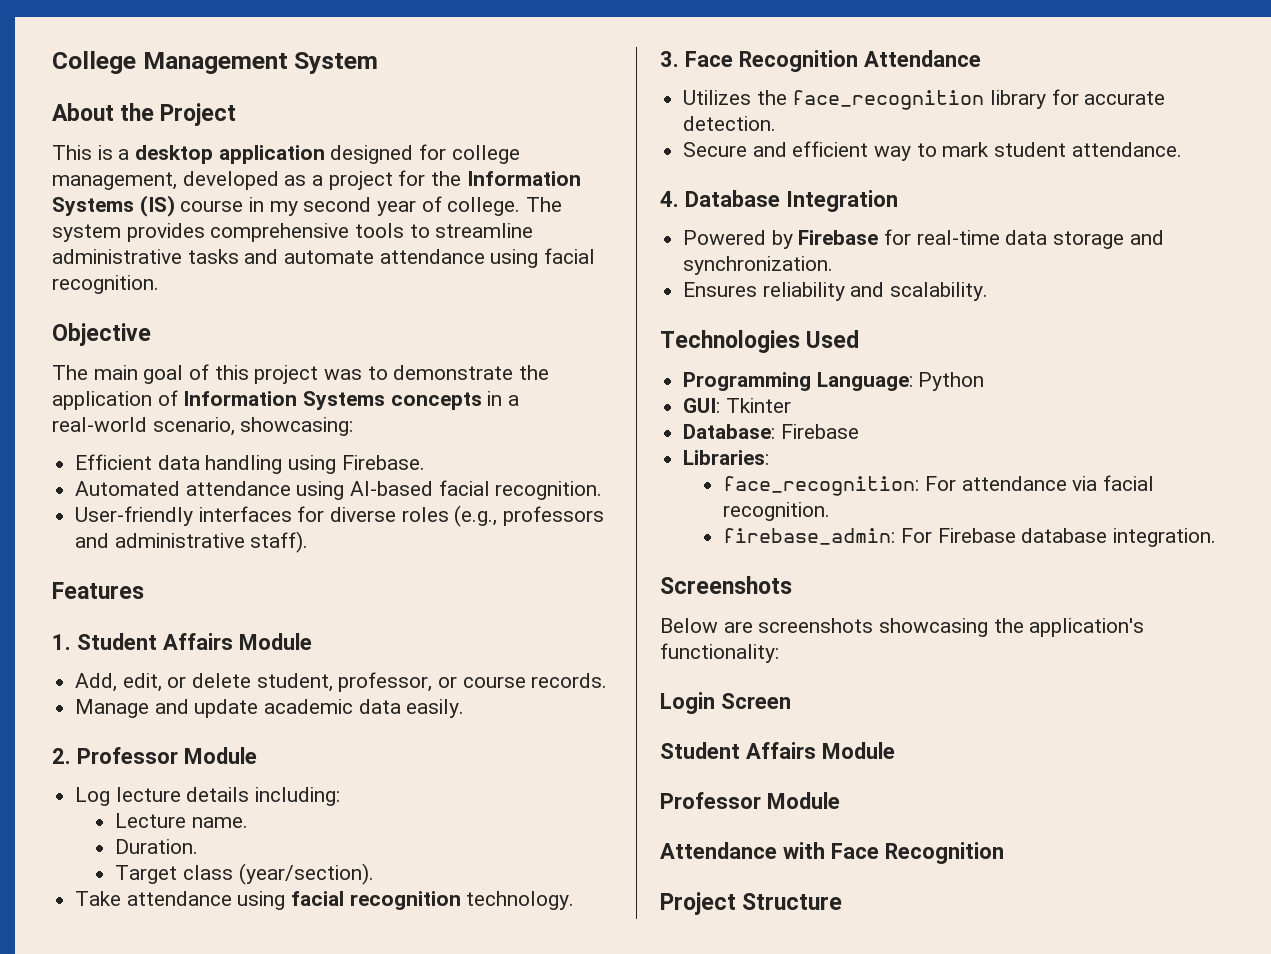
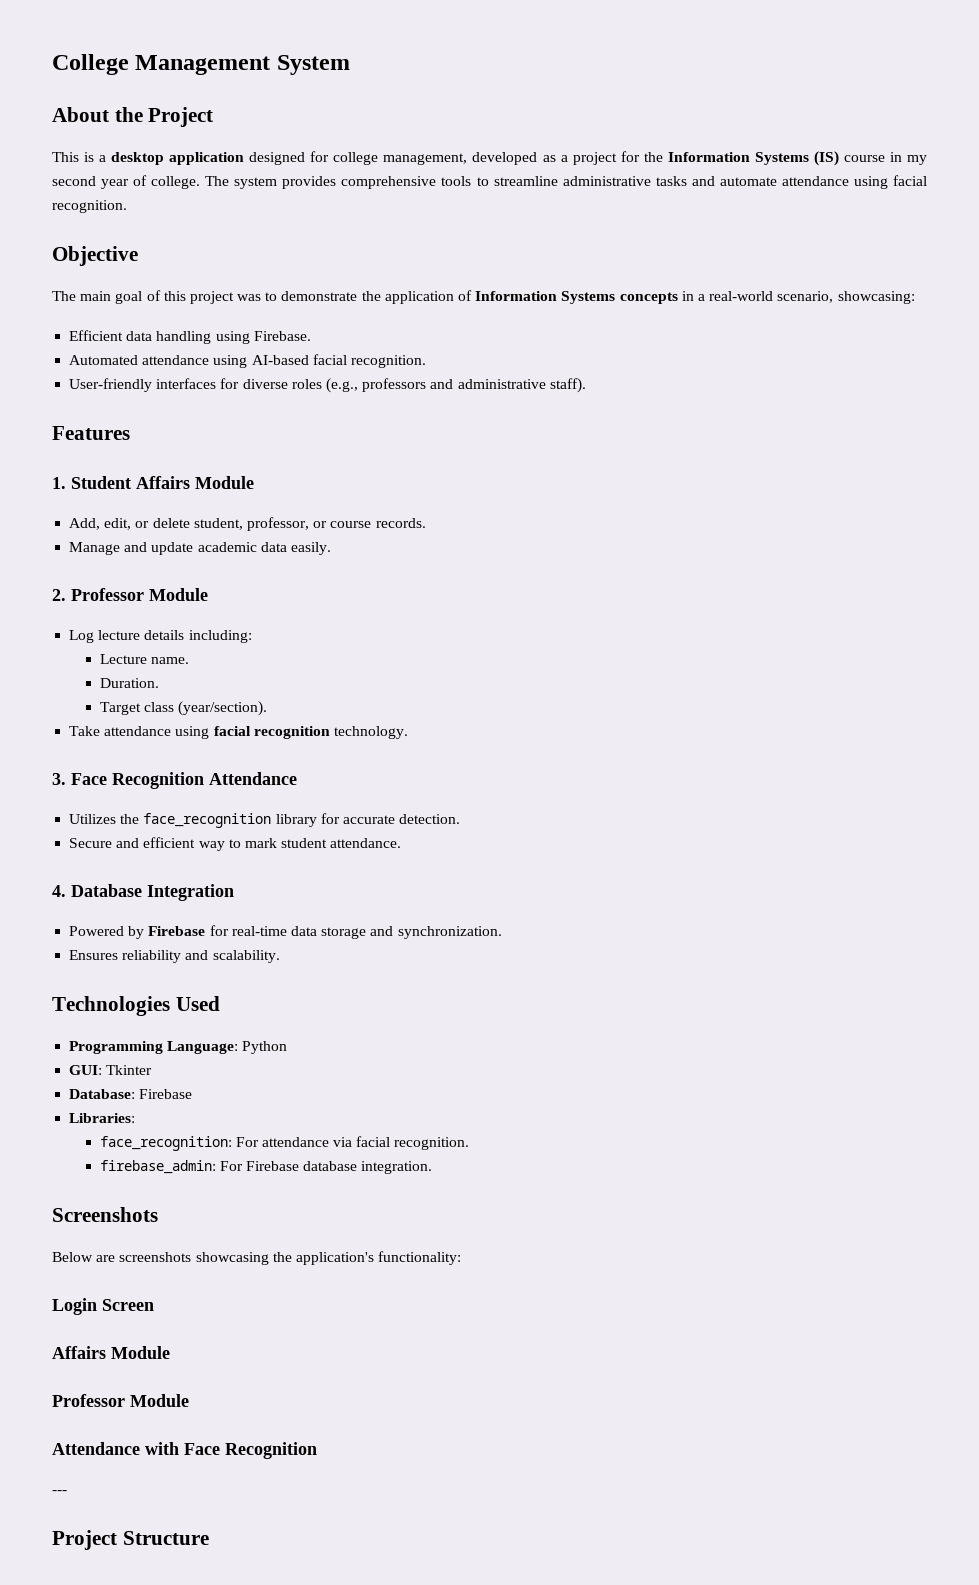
  Login Screen
- Student Affairs Module
+ Affairs Module
+ ---

